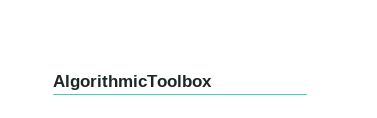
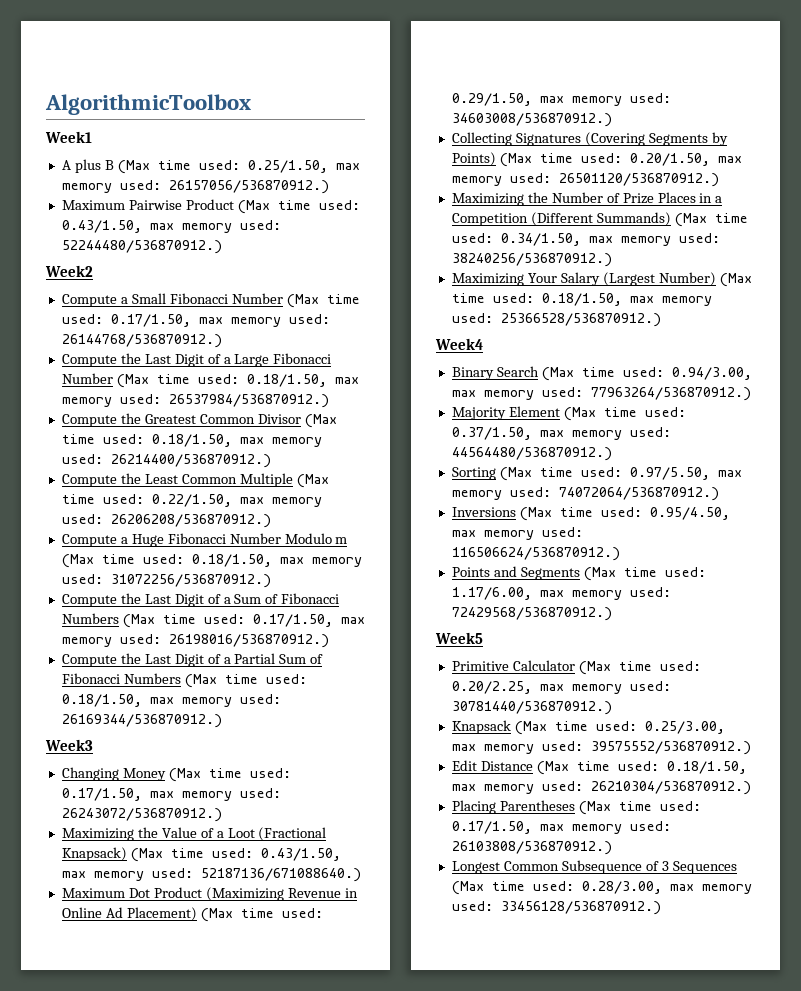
+ Week1
+ A plus B (Max time used: 0.25/1.50, max memory used: 26157056/536870912.)
+ Maximum Pairwise Product (Max time used: 0.43/1.50, max memory used: 52244480/536870912.)
+ Week2
+ Compute a Small Fibonacci Number (Max time used: 0.17/1.50, max memory used: 26144768/536870912.)
+ Compute the Last Digit of a Large Fibonacci Number (Max time used: 0.18/1.50, max memory used: 26537984/536870912.)
+ Compute the Greatest Common Divisor (Max time used: 0.18/1.50, max memory used: 26214400/536870912.)
+ Compute the Least Common Multiple (Max time used: 0.22/1.50, max memory used: 26206208/536870912.)
+ Compute a Huge Fibonacci Number Modulo m (Max time used: 0.18/1.50, max memory used: 31072256/536870912.)
+ Compute the Last Digit of a Sum of Fibonacci Numbers (Max time used: 0.17/1.50, max memory used: 26198016/536870912.)
+ Compute the Last Digit of a Partial Sum of Fibonacci Numbers (Max time used: 0.18/1.50, max memory used: 26169344/536870912.)
+ Week3
+ Changing Money (Max time used: 0.17/1.50, max memory used: 26243072/536870912.)
+ Maximizing the Value of a Loot (Fractional Knapsack) (Max time used: 0.43/1.50, max memory used: 52187136/671088640.)
+ Maximum Dot Product (Maximizing Revenue in Online Ad Placement) (Max time used: 0.29/1.50, max memory used: 34603008/536870912.)
+ Collecting Signatures (Covering Segments by Points) (Max time used: 0.20/1.50, max memory used: 26501120/536870912.)
+ Maximizing the Number of Prize Places in a Competition (Different Summands) (Max time used: 0.34/1.50, max memory used: 38240256/536870912.)
+ Maximizing Your Salary (Largest Number) (Max time used: 0.18/1.50, max memory used: 25366528/536870912.)
+ Week4
+ Binary Search (Max time used: 0.94/3.00, max memory used: 77963264/536870912.)
+ Majority Element (Max time used: 0.37/1.50, max memory used: 44564480/536870912.)
+ Sorting (Max time used: 0.97/5.50, max memory used: 74072064/536870912.)
+ Inversions (Max time used: 0.95/4.50, max memory used: 116506624/536870912.)
+ Points and Segments (Max time used: 1.17/6.00, max memory used: 72429568/536870912.)
+ Week5
+ Primitive Calculator (Max time used: 0.20/2.25, max memory used: 30781440/536870912.)
+ Knapsack (Max time used: 0.25/3.00, max memory used: 39575552/536870912.)
+ Edit Distance (Max time used: 0.18/1.50, max memory used: 26210304/536870912.)
+ Placing Parentheses (Max time used: 0.17/1.50, max memory used: 26103808/536870912.)
+ Longest Common Subsequence of 3 Sequences (Max time used: 0.28/3.00, max memory used: 33456128/536870912.)

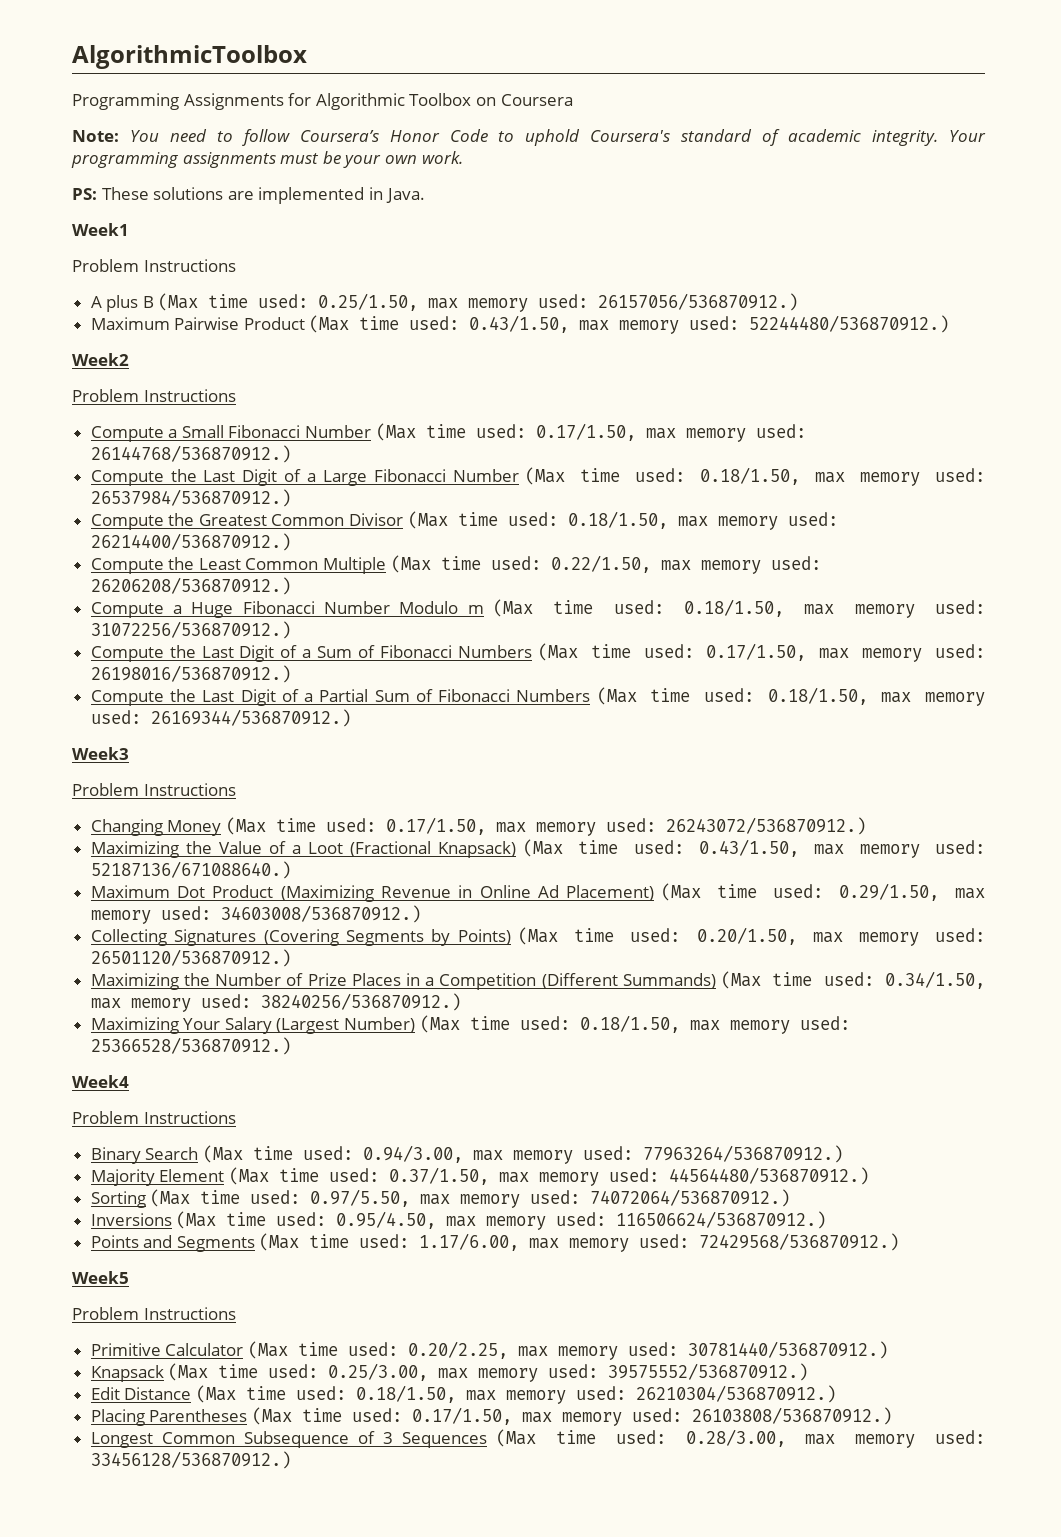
+ Programming Assignments for Algorithmic Toolbox on Coursera
+ Note: You need to follow Coursera’s Honor Code to uphold Coursera's standard of academic integrity. Your programming assignments must be your own work.
+ PS: These solutions are implemented in Java.
  Week1
+ Problem Instructions
  Week2
+ Problem Instructions
  Week3
+ Problem Instructions
  Week4
+ Problem Instructions
  Week5
+ Problem Instructions

